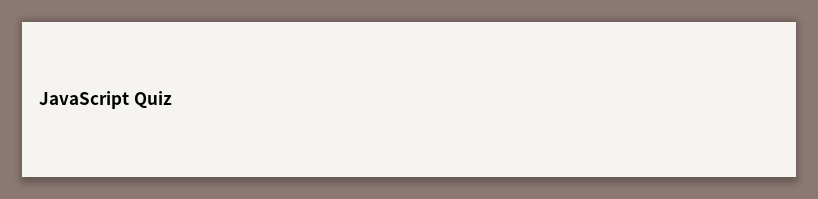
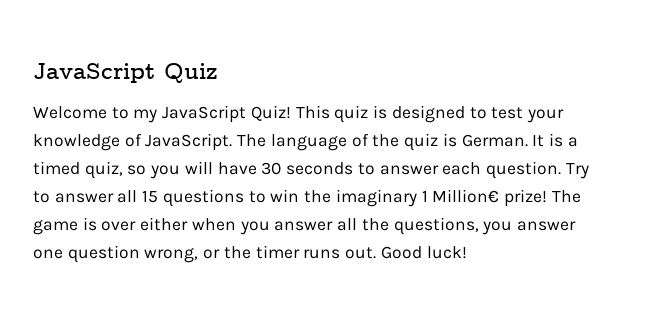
+ Welcome to my JavaScript Quiz! This quiz is designed to test your knowledge of JavaScript. The language of the quiz is German. It is a timed quiz, so you will have 30 seconds to answer each question. Try to answer all 15 questions to win the imaginary 1 Million€ prize! The game is over either when you answer all the questions, you answer one question wrong, or the timer runs out. Good luck!

